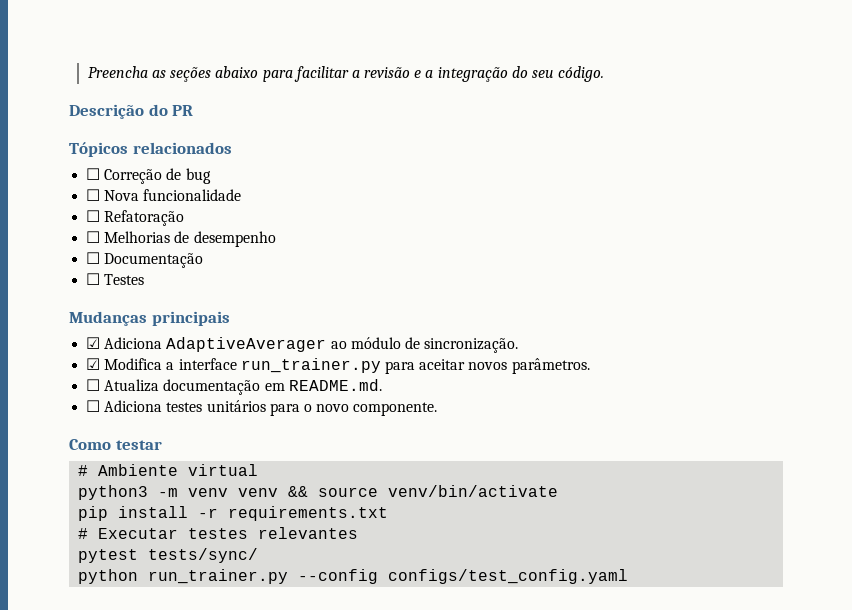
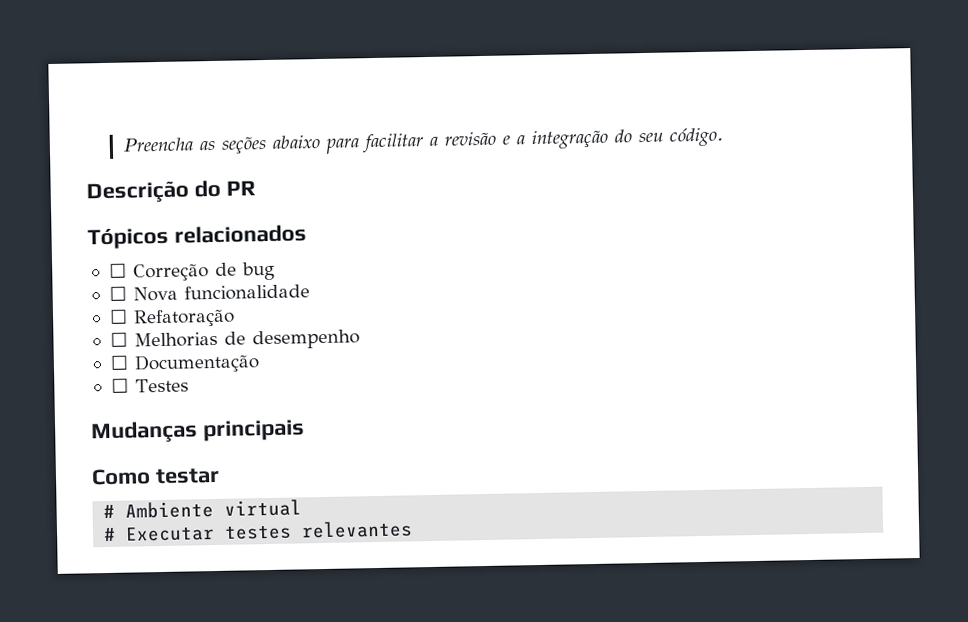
- ☑ Adiciona AdaptiveAverager ao módulo de sincronização.
- ☑ Modifica a interface run_trainer.py para aceitar novos parâmetros.
- ☐ Atualiza documentação em README.md.
- ☐ Adiciona testes unitários para o novo componente.
- python3 -m venv venv && source venv/bin/activate
- pip install -r requirements.txt
  # Executar testes relevantes
- pytest tests/sync/
- python run_trainer.py --config configs/test_config.yaml

